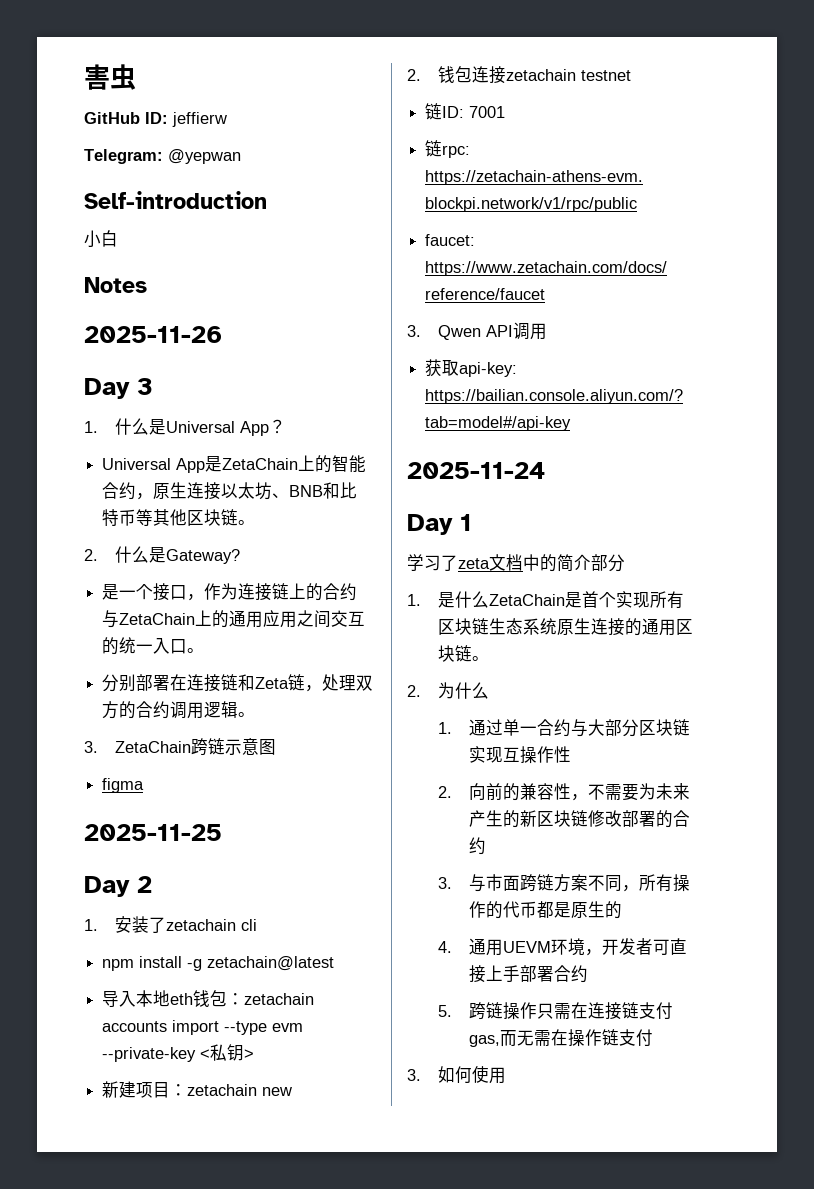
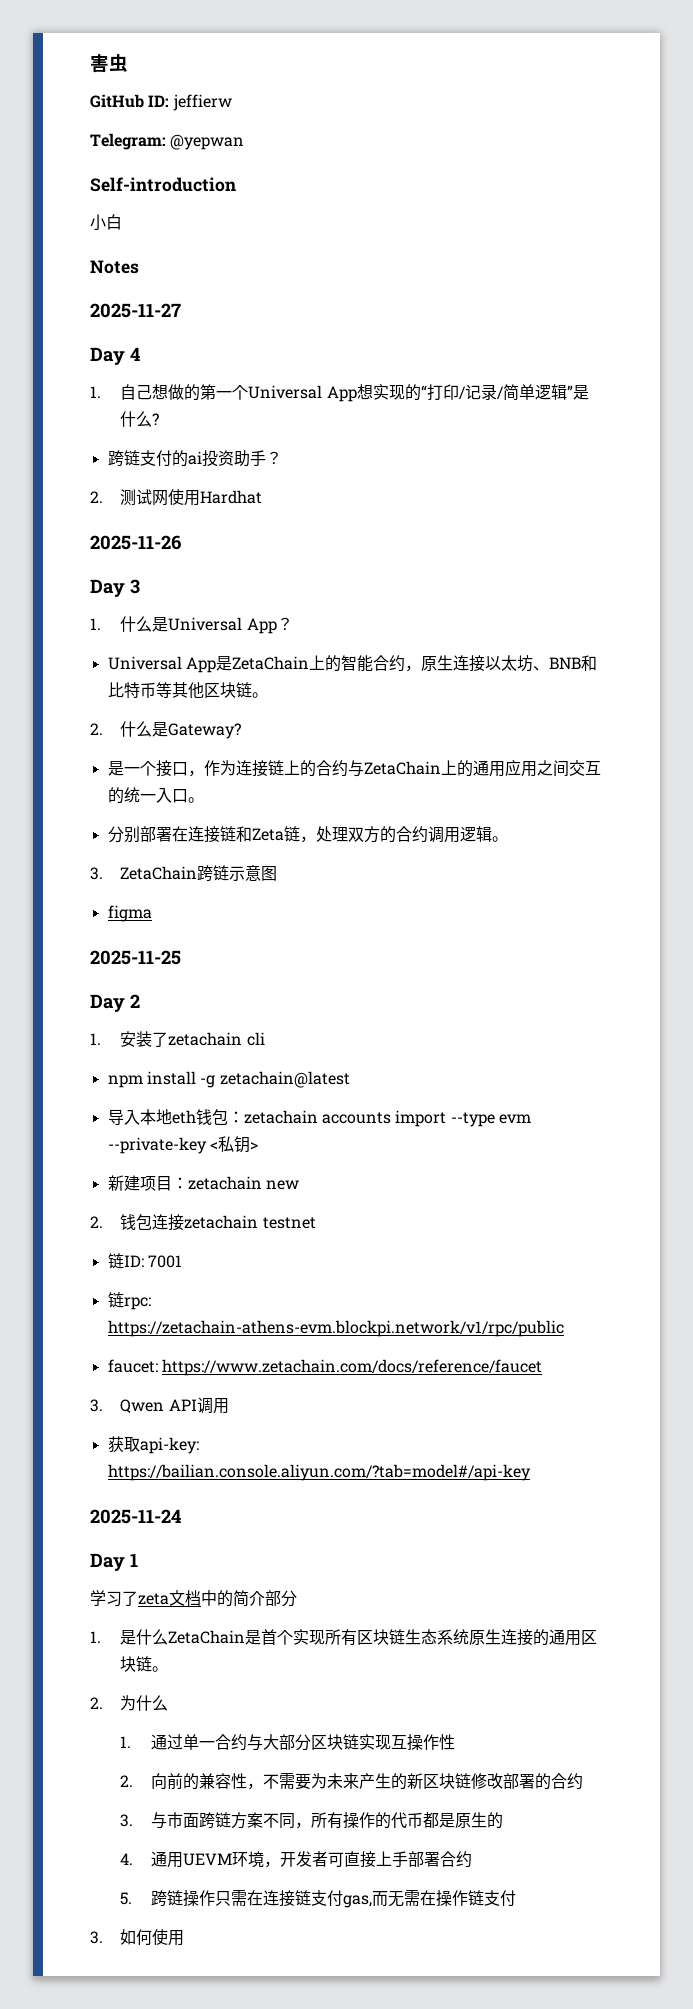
+ 2025-11-27
+ Day 4
+ 1.自己想做的第一个Universal App想实现的“打印/记录/简单逻辑”是什么?
+ 跨链支付的ai投资助手？
+ 2.测试网使用Hardhat

